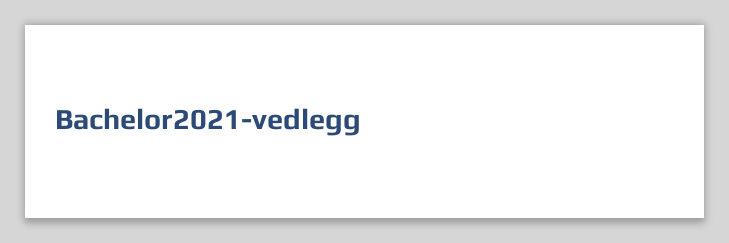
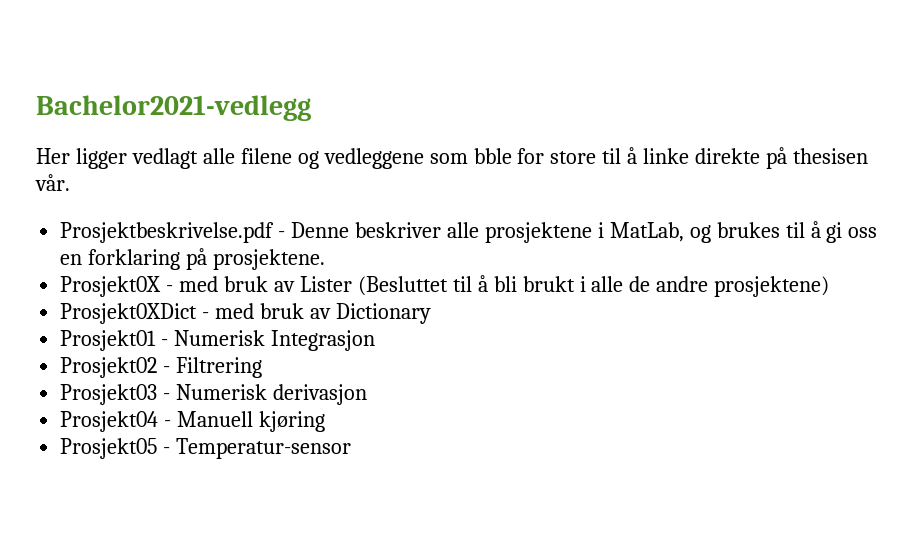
+ Her ligger vedlagt alle filene og vedleggene som bble for store til å linke direkte på thesisen vår.
+ Prosjektbeskrivelse.pdf - Denne beskriver alle prosjektene i MatLab, og brukes til å gi oss en forklaring på prosjektene.
+ Prosjekt0X - med bruk av Lister (Besluttet til å bli brukt i alle de andre prosjektene)
+ Prosjekt0XDict - med bruk av Dictionary
+ Prosjekt01 - Numerisk Integrasjon
+ Prosjekt02 - Filtrering
+ Prosjekt03 - Numerisk derivasjon
+ Prosjekt04 - Manuell kjøring
+ Prosjekt05 - Temperatur-sensor

